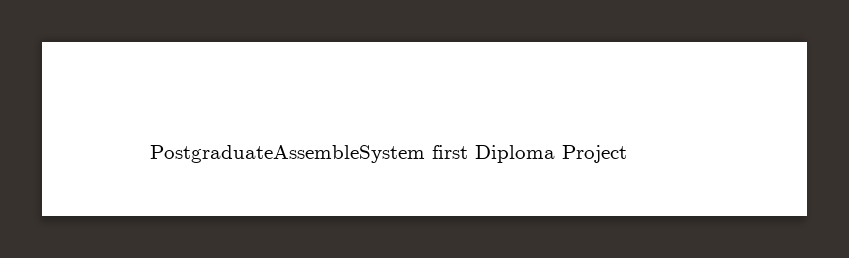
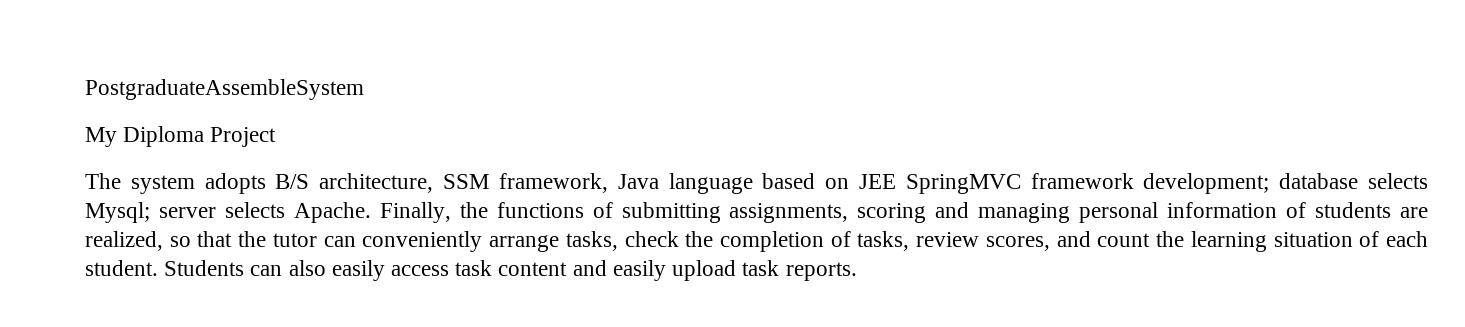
- PostgraduateAssembleSystem first Diploma Project
+ PostgraduateAssembleSystem
+ My Diploma Project
+ The system adopts B/S architecture, SSM framework, Java language based on JEE SpringMVC framework development; database selects Mysql; server selects Apache. Finally, the functions of submitting assignments, scoring and managing personal information of students are realized, so that the tutor can conveniently arrange tasks, check the completion of tasks, review scores, and count the learning situation of each student. Students can also easily access task content and easily upload task reports.

